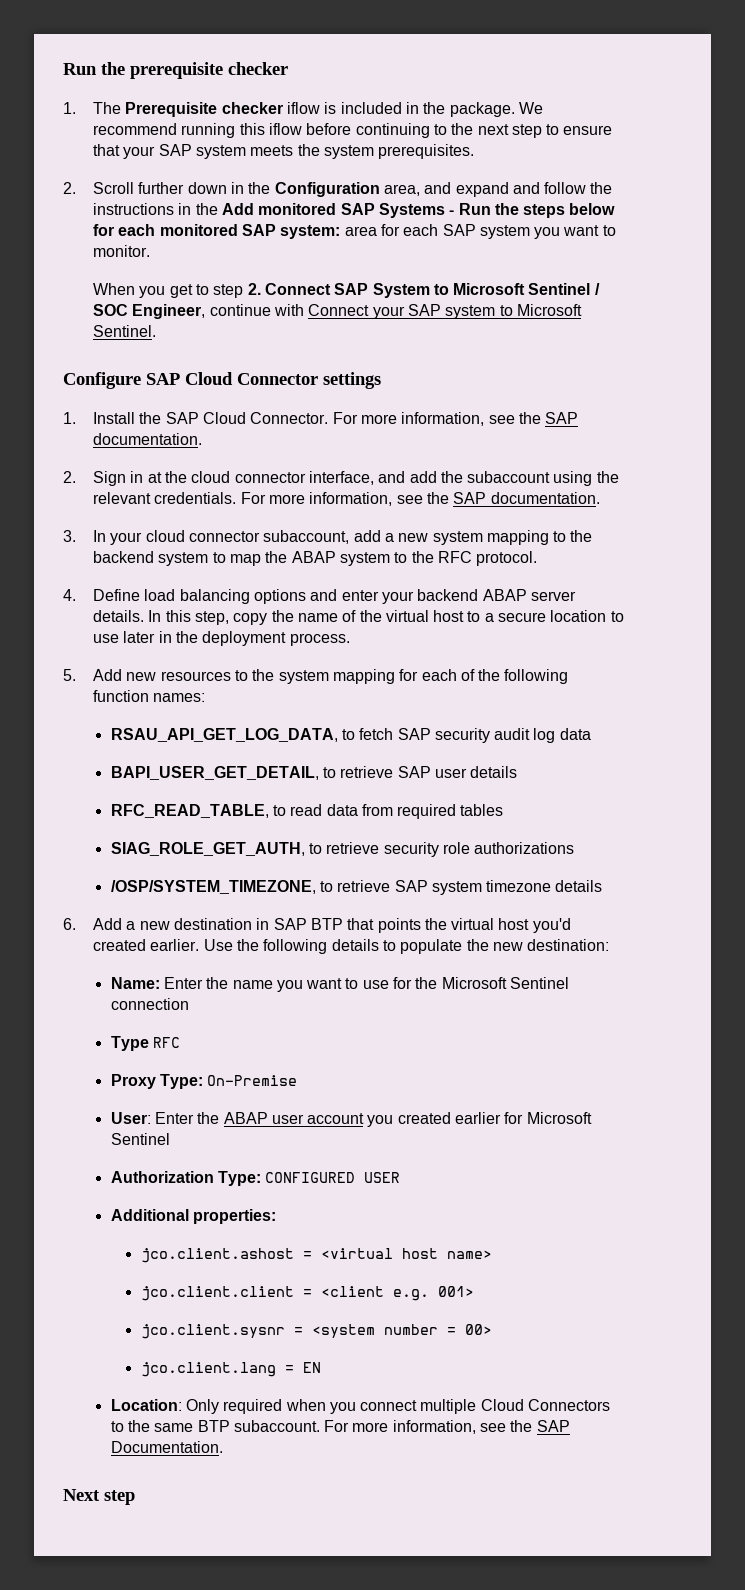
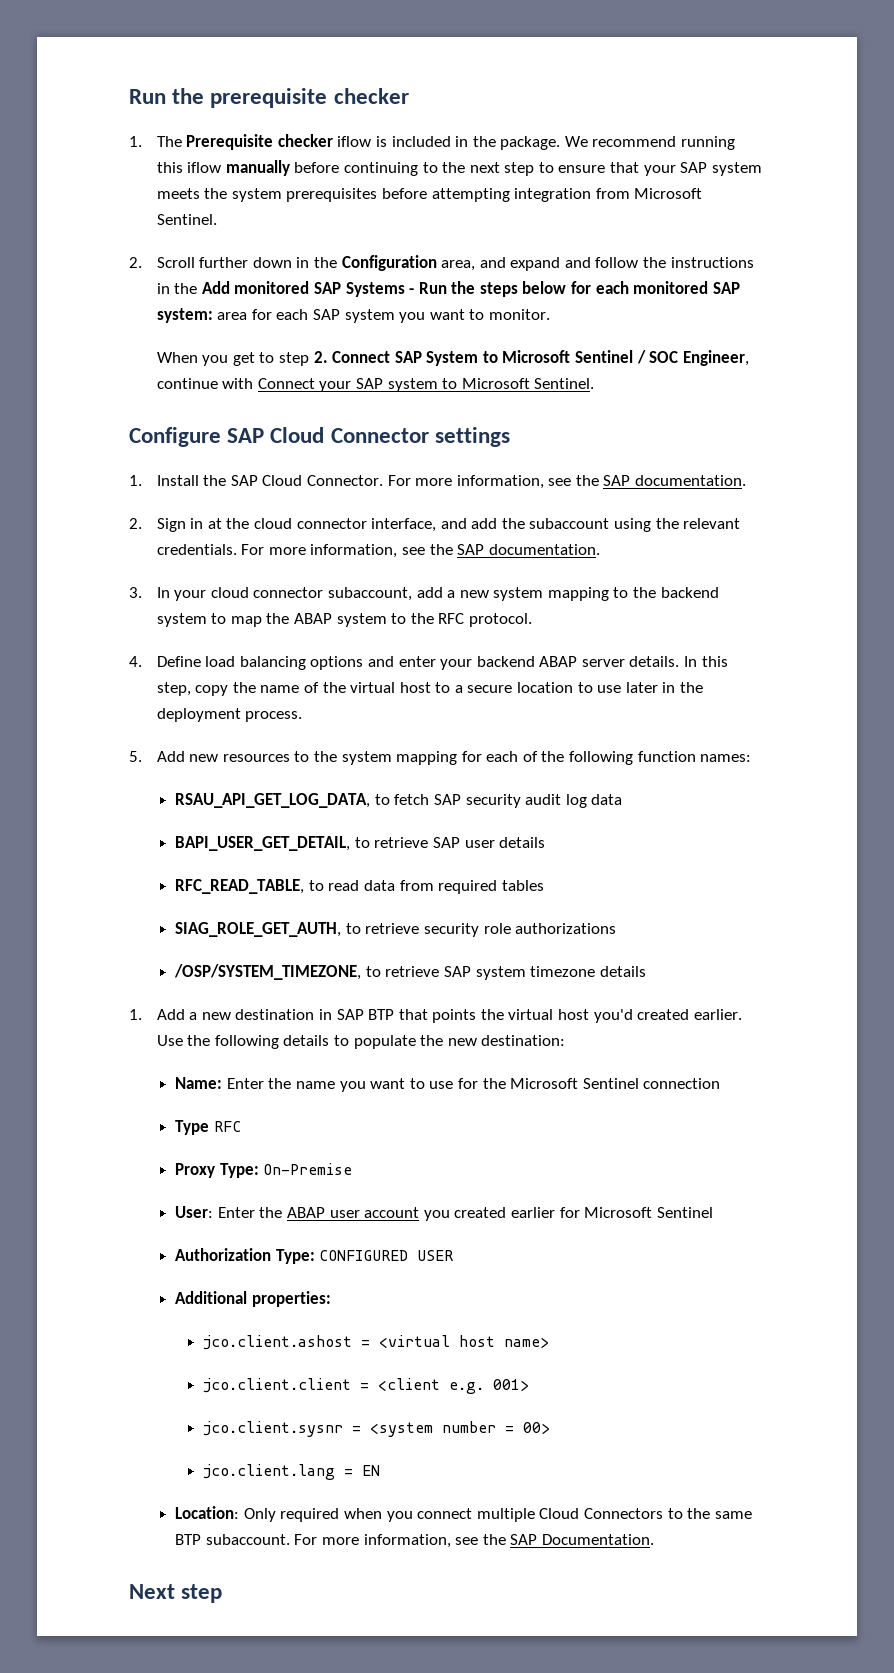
- We recommend running this iflow before continuing to the next step to ensure that your SAP system meets the system prerequisites.
+ We recommend running this iflow manually before continuing to the next step to ensure that your SAP system meets the system prerequisites before attempting integration from Microsoft Sentinel.
- 6. Add a new destination in SAP BTP that points the virtual host you'd created earlier.
+ 1. Add a new destination in SAP BTP that points the virtual host you'd created earlier.

